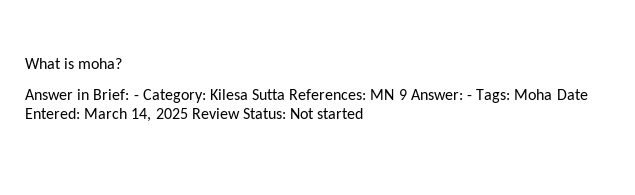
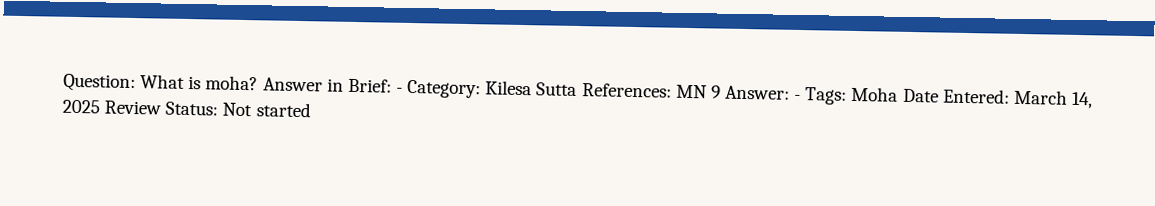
- What is moha?
- Answer in Brief: - Category: Kilesa Sutta References: MN 9 Answer: - Tags: Moha Date Entered: March 14, 2025 Review Status: Not started
+ Question: What is moha? Answer in Brief: - Category: Kilesa Sutta References: MN 9 Answer: - Tags: Moha Date Entered: March 14, 2025 Review Status: Not started

